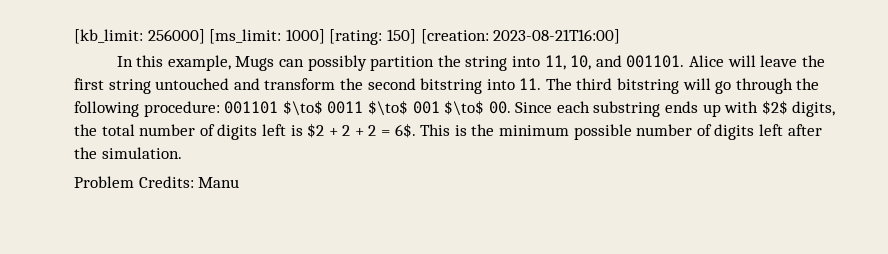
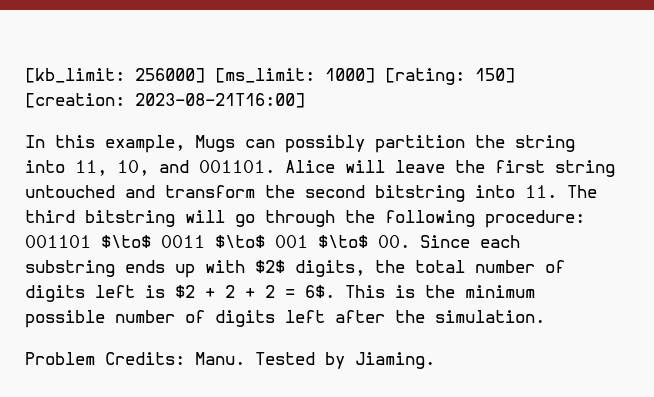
- Problem Credits: Manu
+ Problem Credits: Manu. Tested by Jiaming.

